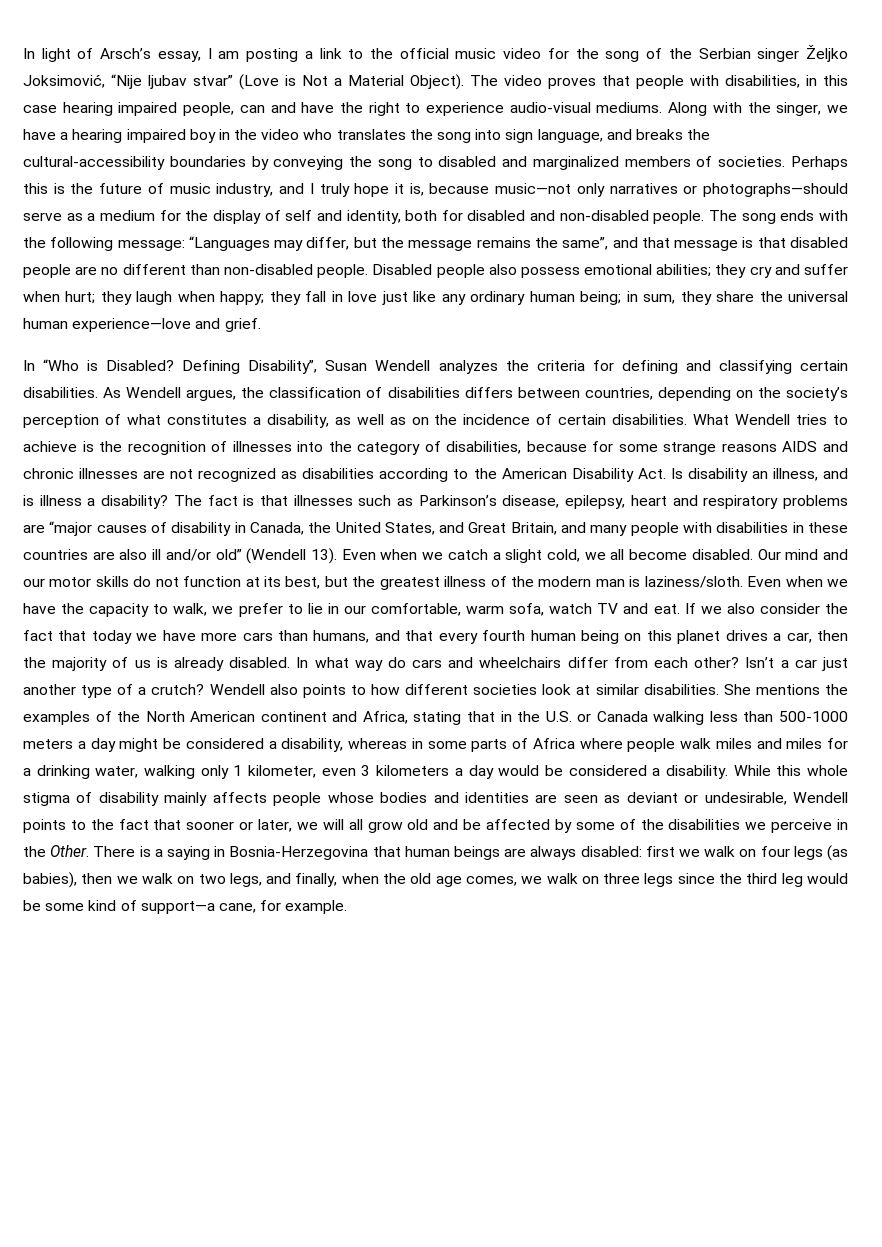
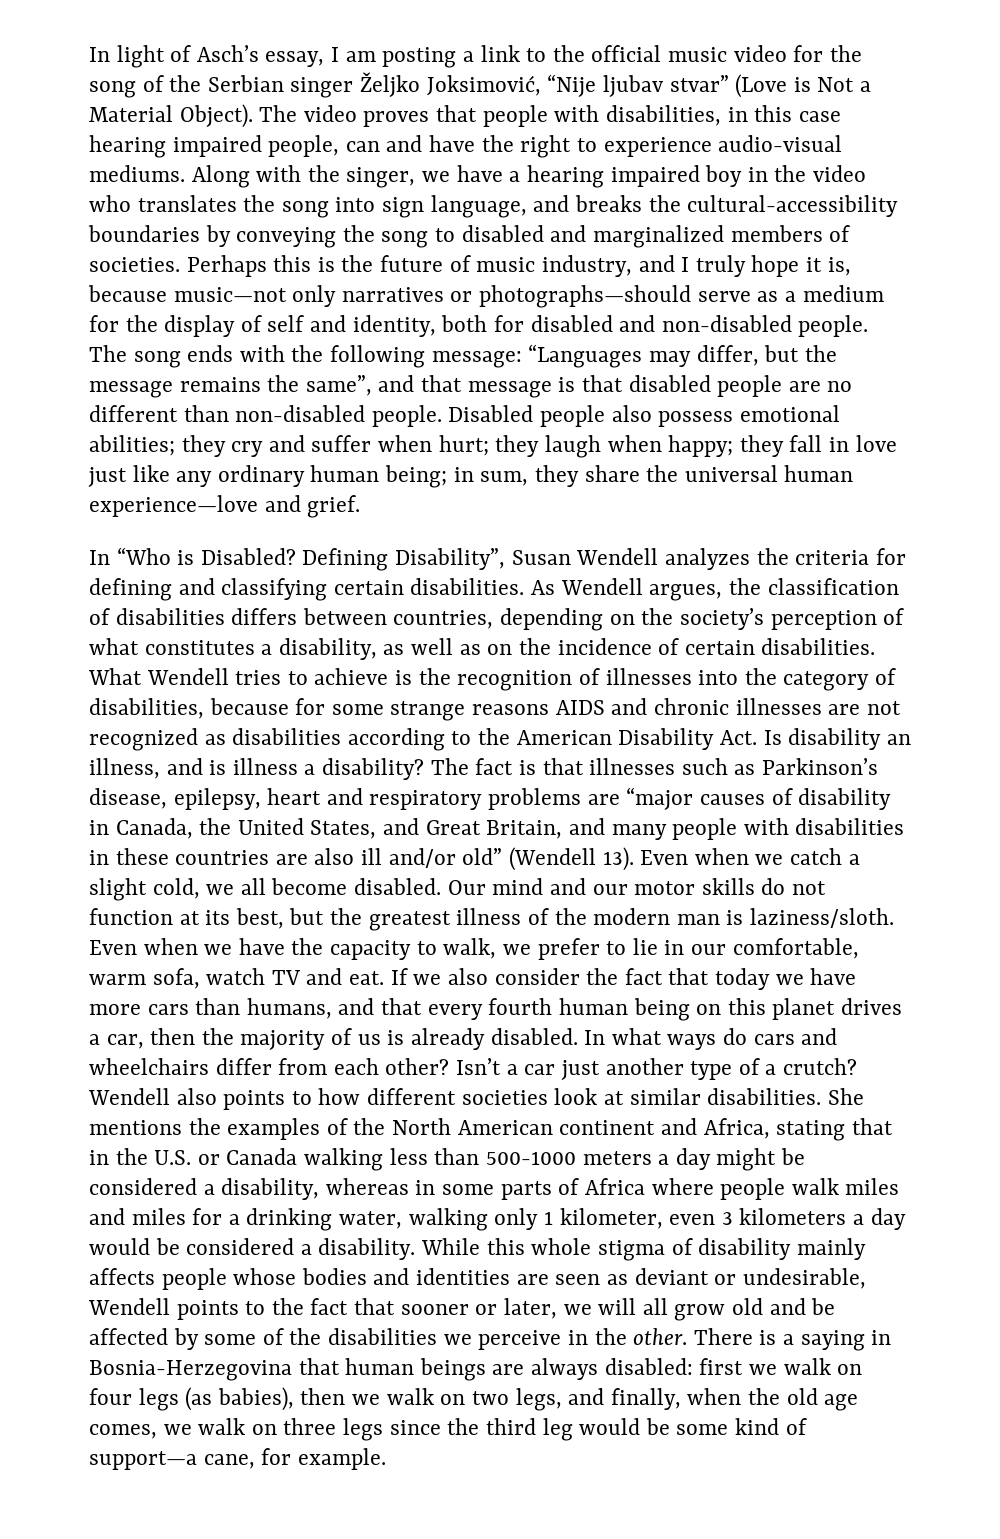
- In light of Arsch’s essay, I am posting a link to the official music video for the song of the Serbian singer Željko Joksimović, “Nije ljubav stvar” (Love is Not a Material Object).
+ In light of Asch’s essay, I am posting a link to the official music video for the song of the Serbian singer Željko Joksimović, “Nije ljubav stvar” (Love is Not a Material Object).
- In what way do cars and wheelchairs differ from each other?
+ In what ways do cars and wheelchairs differ from each other?
- While this whole stigma of disability mainly affects people whose bodies and identities are seen as deviant or undesirable, Wendell points to the fact that sooner or later, we will all grow old and be affected by some of the disabilities we perceive in the Other.
+ While this whole stigma of disability mainly affects people whose bodies and identities are seen as deviant or undesirable, Wendell points to the fact that sooner or later, we will all grow old and be affected by some of the disabilities we perceive in the other.

